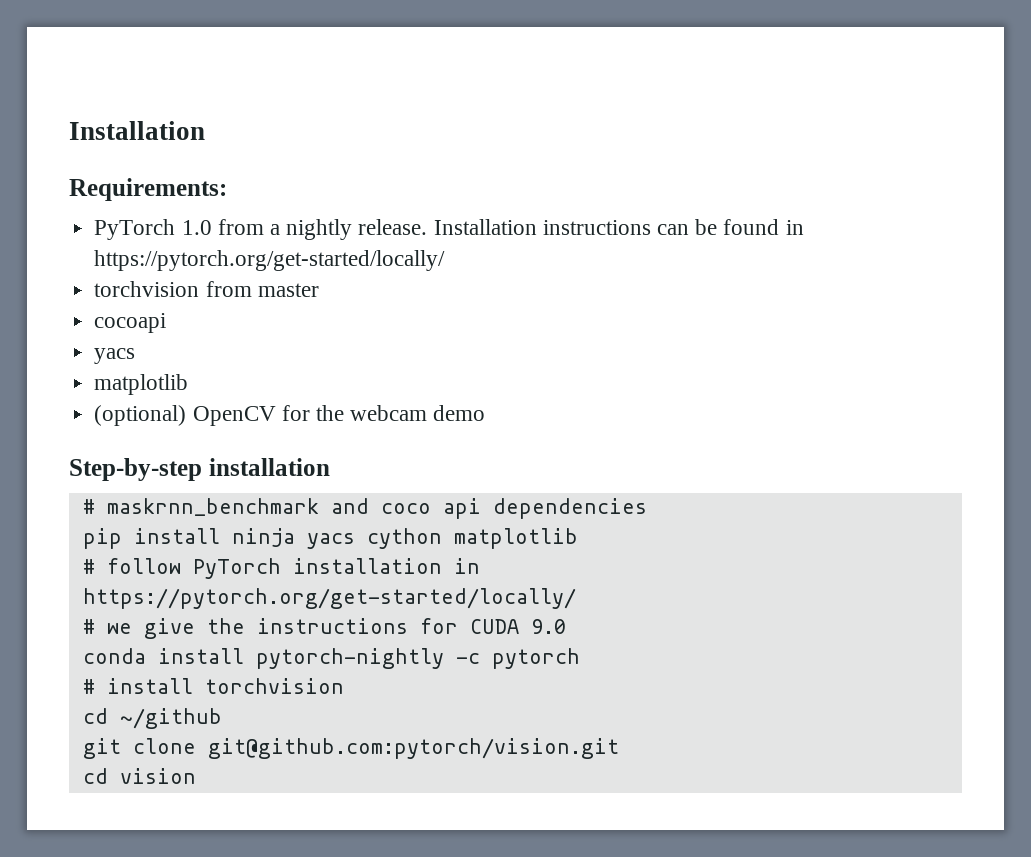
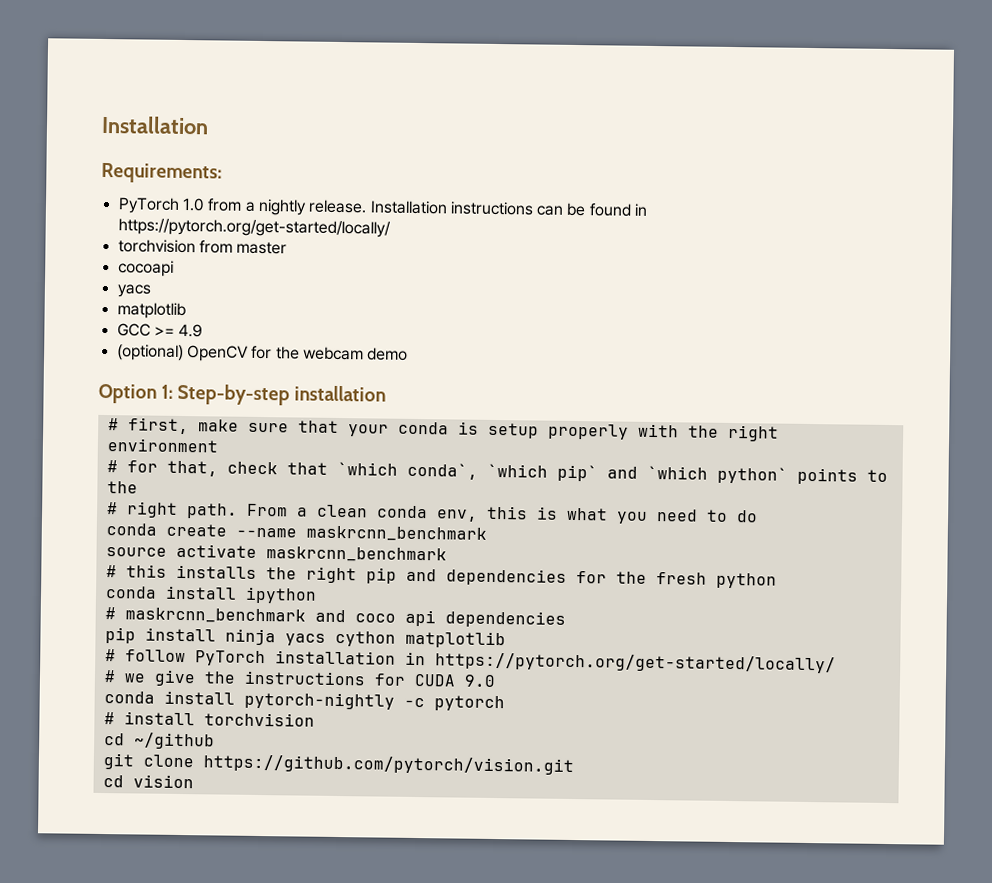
+ GCC >= 4.9
- Step-by-step installation
+ Option 1: Step-by-step installation
- # maskrnn_benchmark and coco api dependencies
+ # first, make sure that your conda is setup properly with the right environment
+ # for that, check that `which conda`, `which pip` and `which python` points to the
+ # right path. From a clean conda env, this is what you need to do
+ conda create --name maskrcnn_benchmark
+ source activate maskrcnn_benchmark
+ # this installs the right pip and dependencies for the fresh python
+ conda install ipython
+ # maskrcnn_benchmark and coco api dependencies
- git clone git@github.com:pytorch/vision.git
+ git clone https://github.com/pytorch/vision.git

